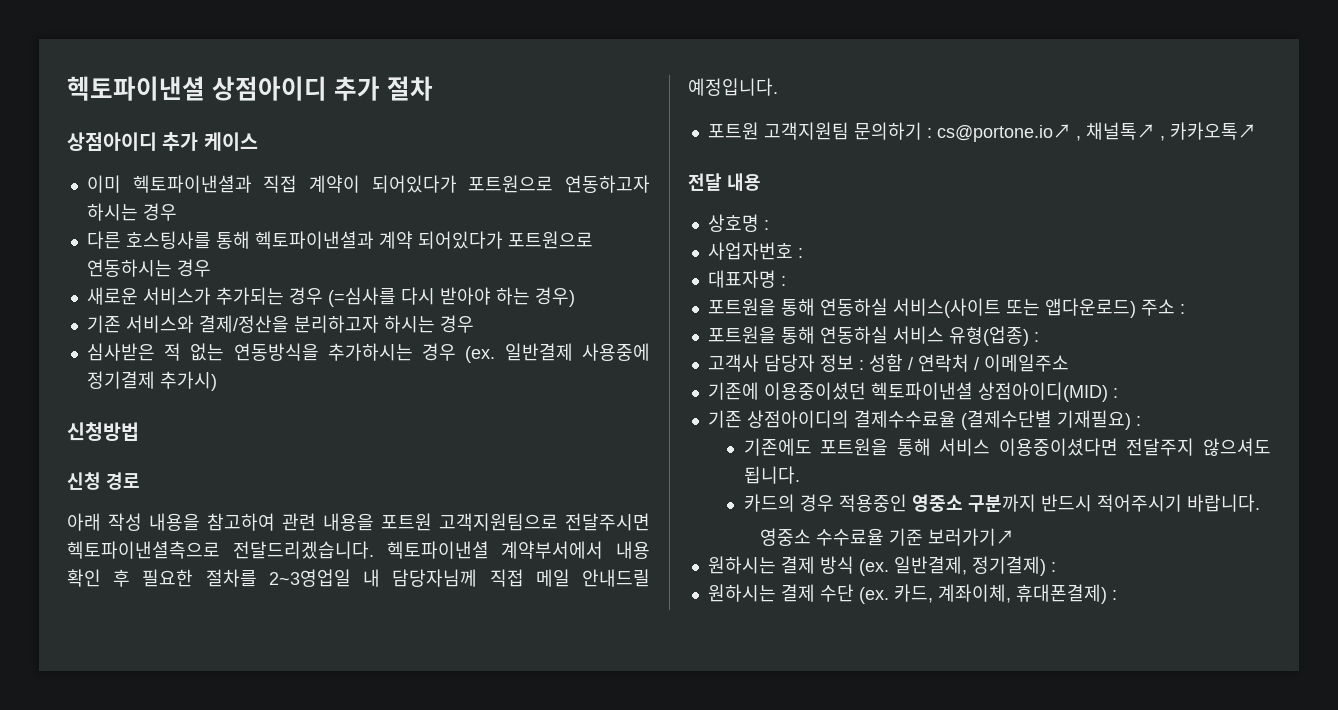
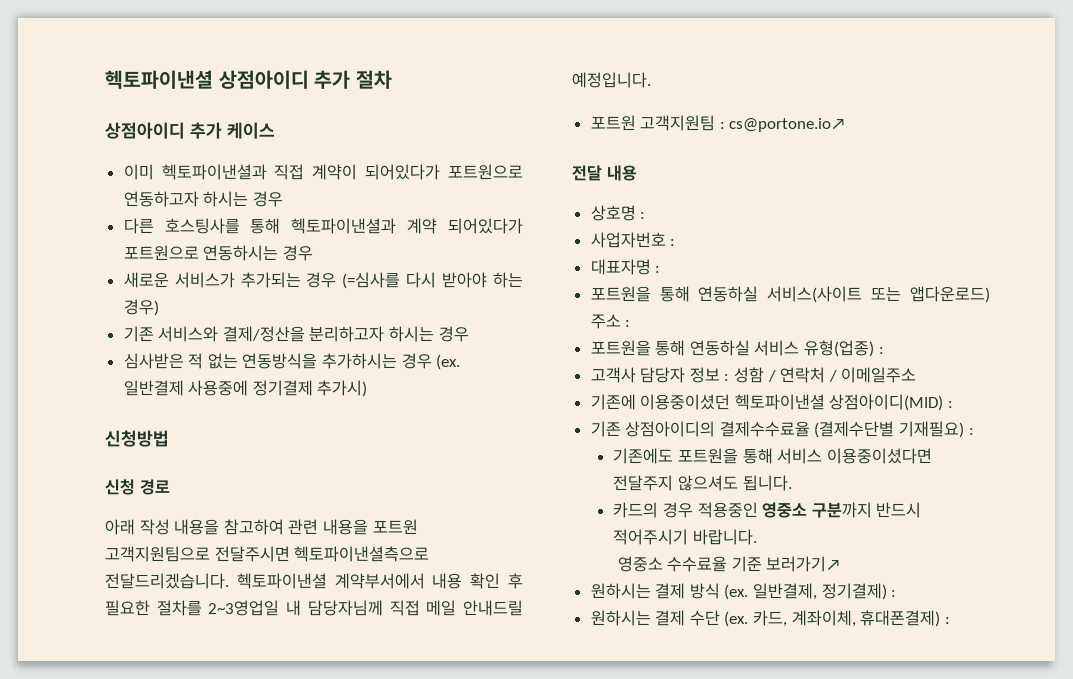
- 포트원 고객지원팀 문의하기 : cs@portone.io↗ , 채널톡↗ , 카카오톡↗
+ 포트원 고객지원팀 : cs@portone.io↗

